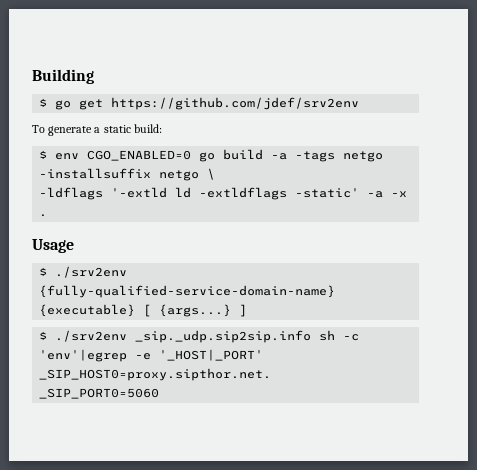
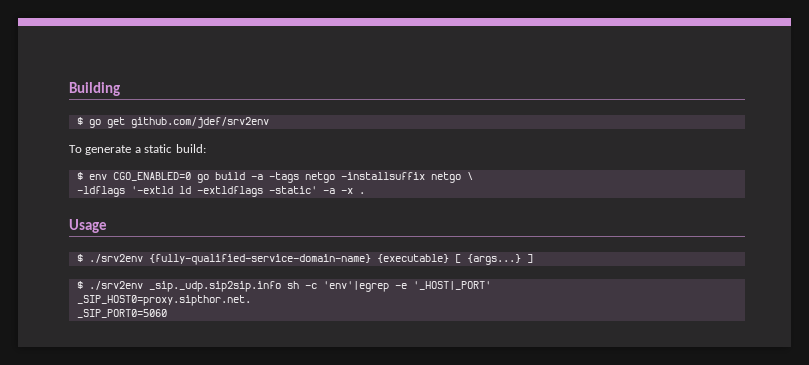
- $ go get https://github.com/jdef/srv2env
+ $ go get github.com/jdef/srv2env

